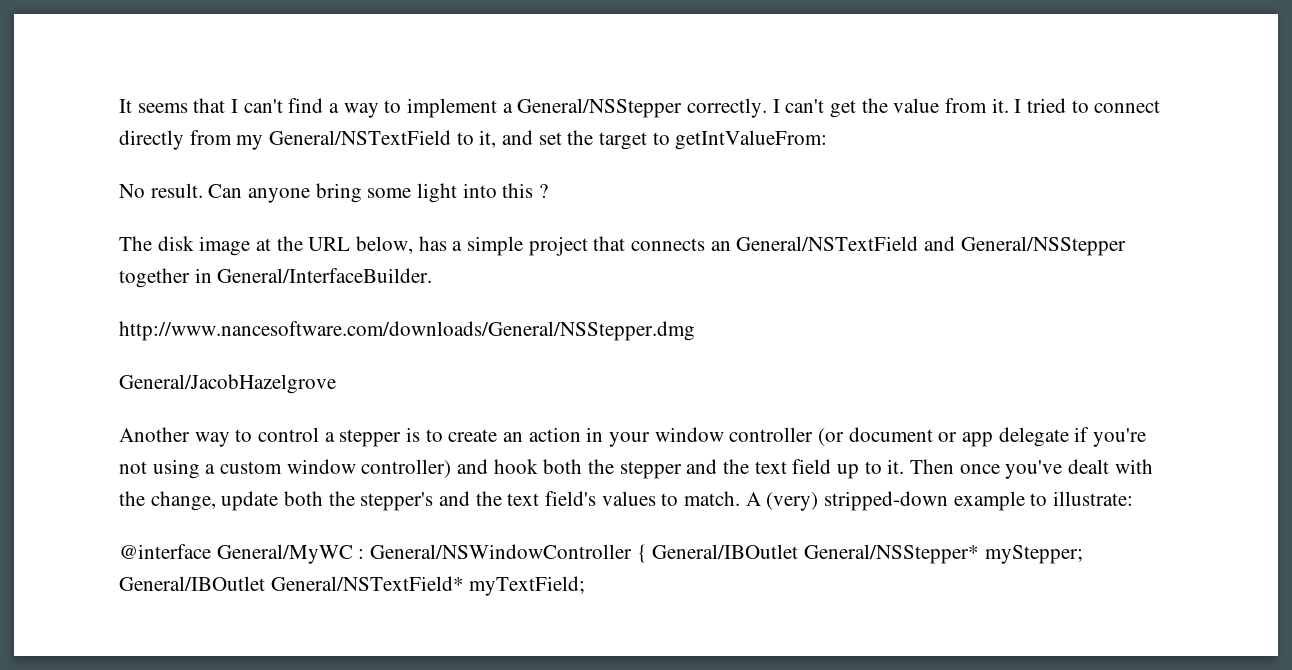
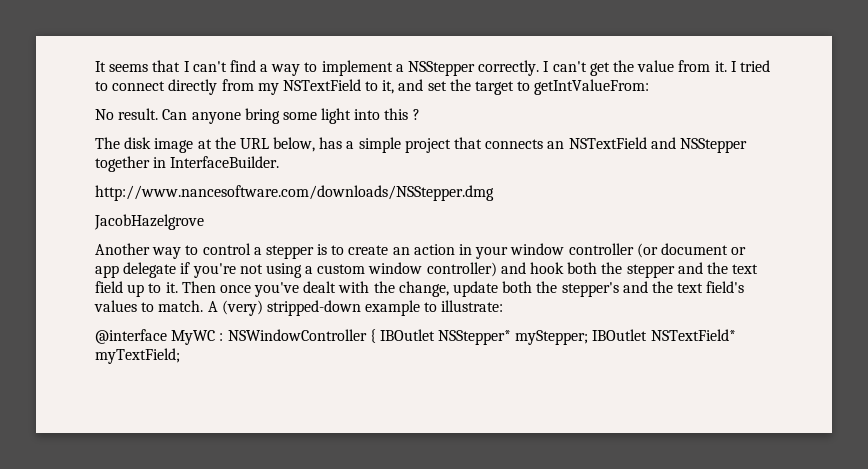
- It seems that I can't find a way to implement a General/NSStepper correctly.
+ It seems that I can't find a way to implement a NSStepper correctly.
- I tried to connect directly from my General/NSTextField to it, and set the target to getIntValueFrom:
+ I tried to connect directly from my NSTextField to it, and set the target to getIntValueFrom:
- The disk image at the URL below, has a simple project that connects an General/NSTextField and General/NSStepper together in General/InterfaceBuilder.
- http://www.nancesoftware.com/downloads/General/NSStepper.dmg
- General/JacobHazelgrove
+ The disk image at the URL below, has a simple project that connects an NSTextField and NSStepper together in InterfaceBuilder.
+ http://www.nancesoftware.com/downloads/NSStepper.dmg
+ JacobHazelgrove
- @interface General/MyWC : General/NSWindowController { General/IBOutlet General/NSStepper* myStepper; General/IBOutlet General/NSTextField* myTextField;
+ @interface MyWC : NSWindowController { IBOutlet NSStepper* myStepper; IBOutlet NSTextField* myTextField;

